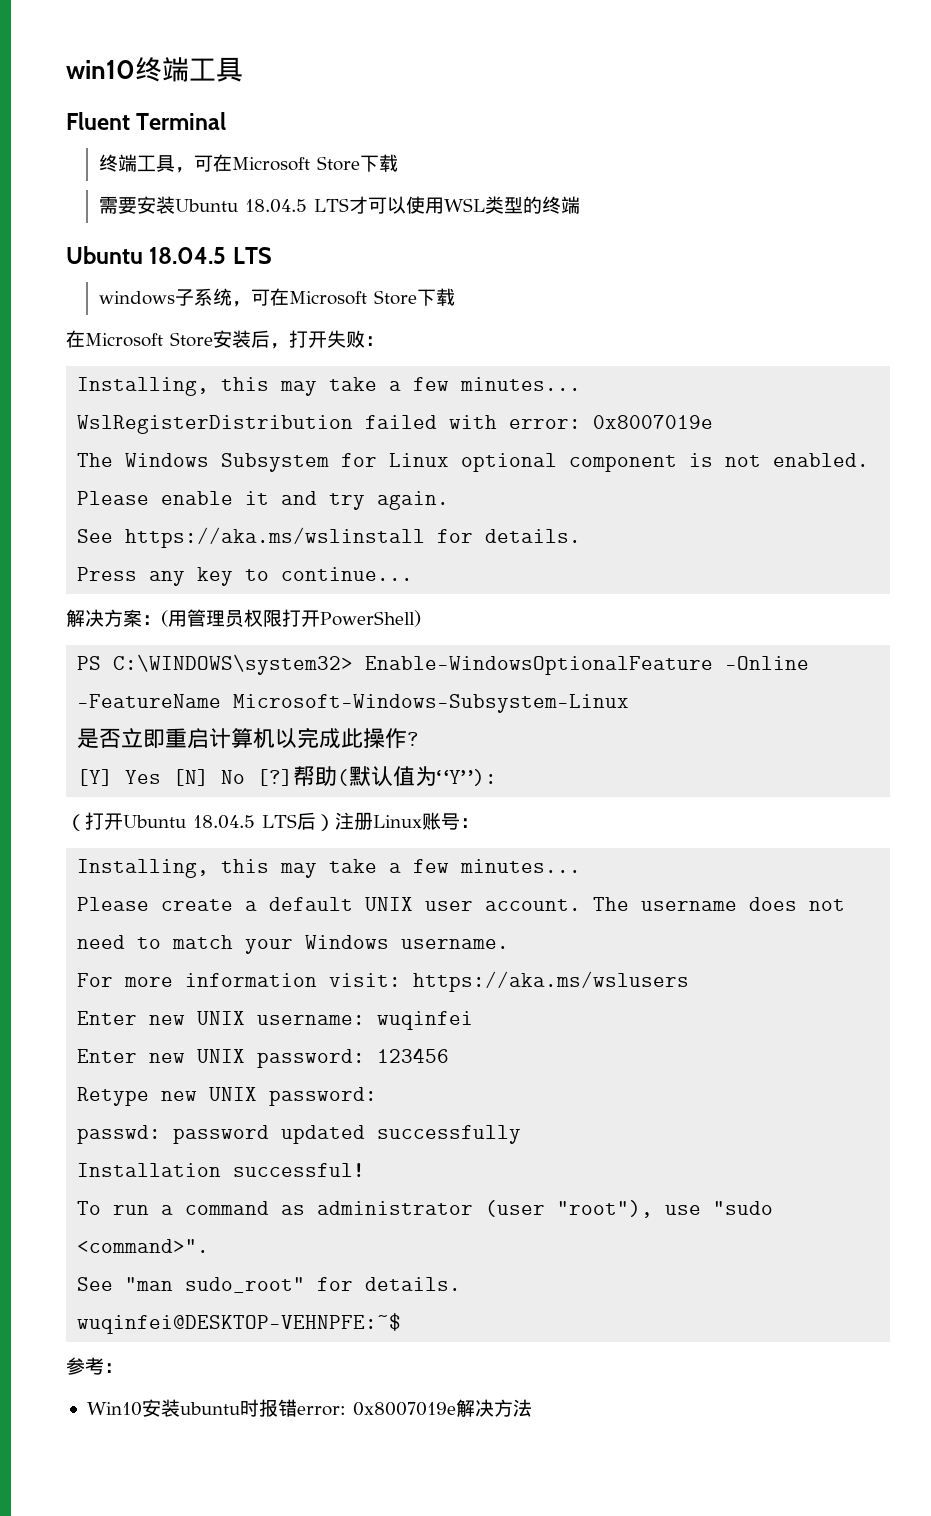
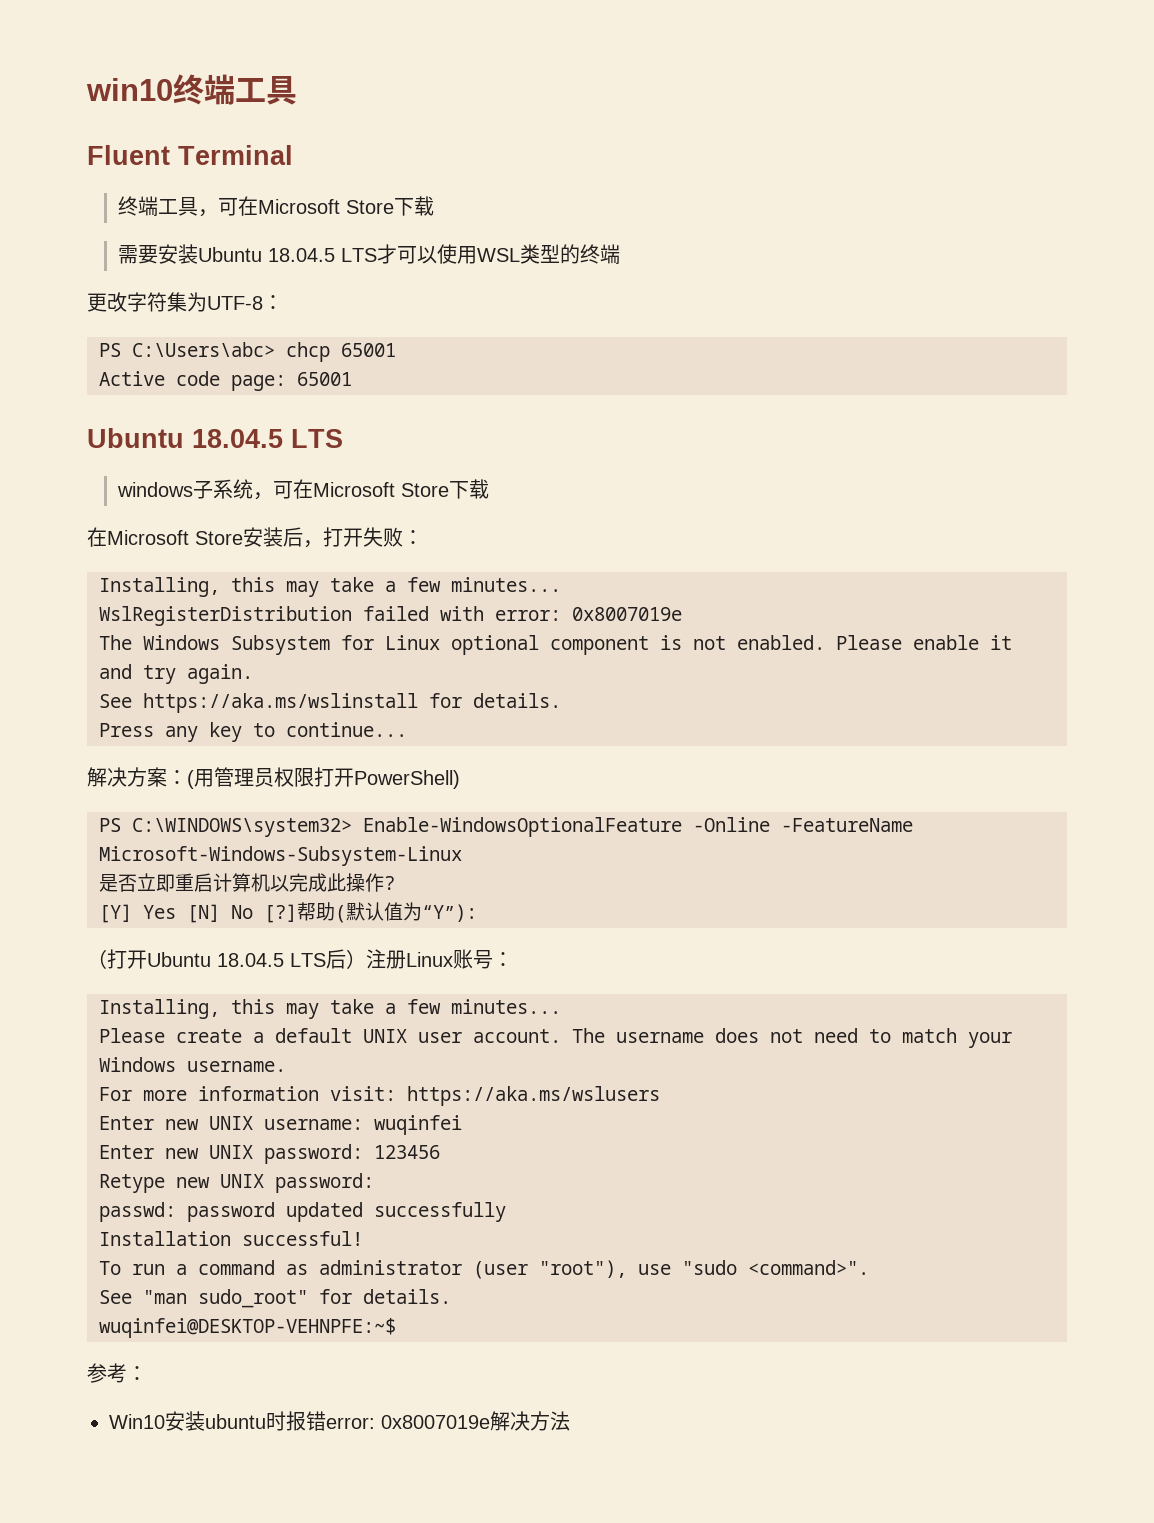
+ 更改字符集为UTF-8：
+ PS C:\Users\abc> chcp 65001
+ Active code page: 65001

